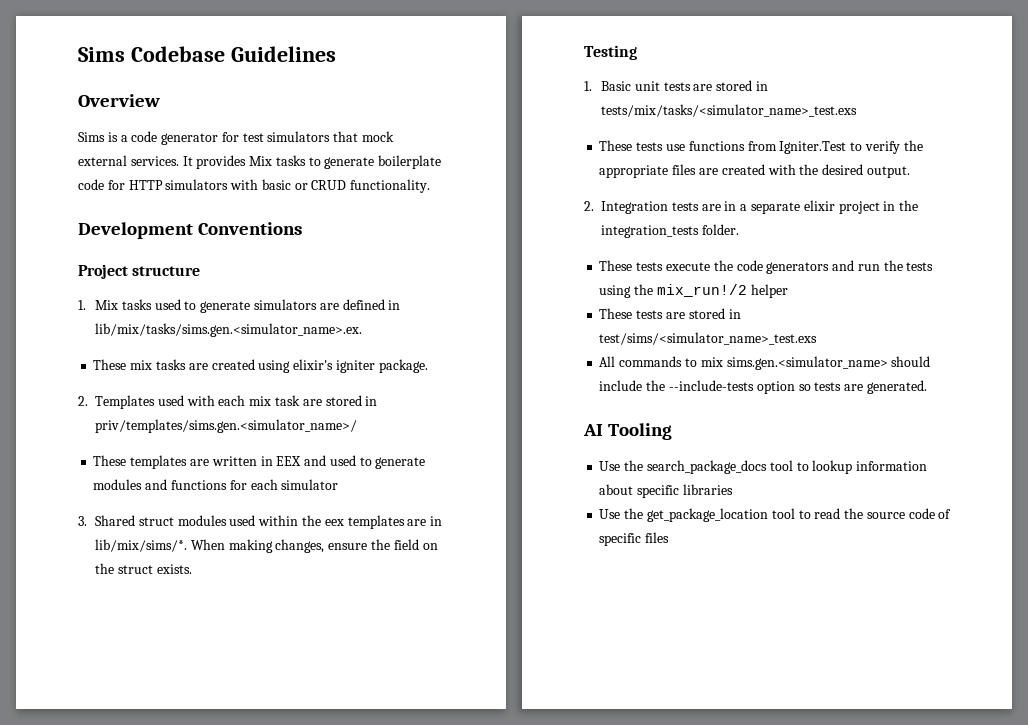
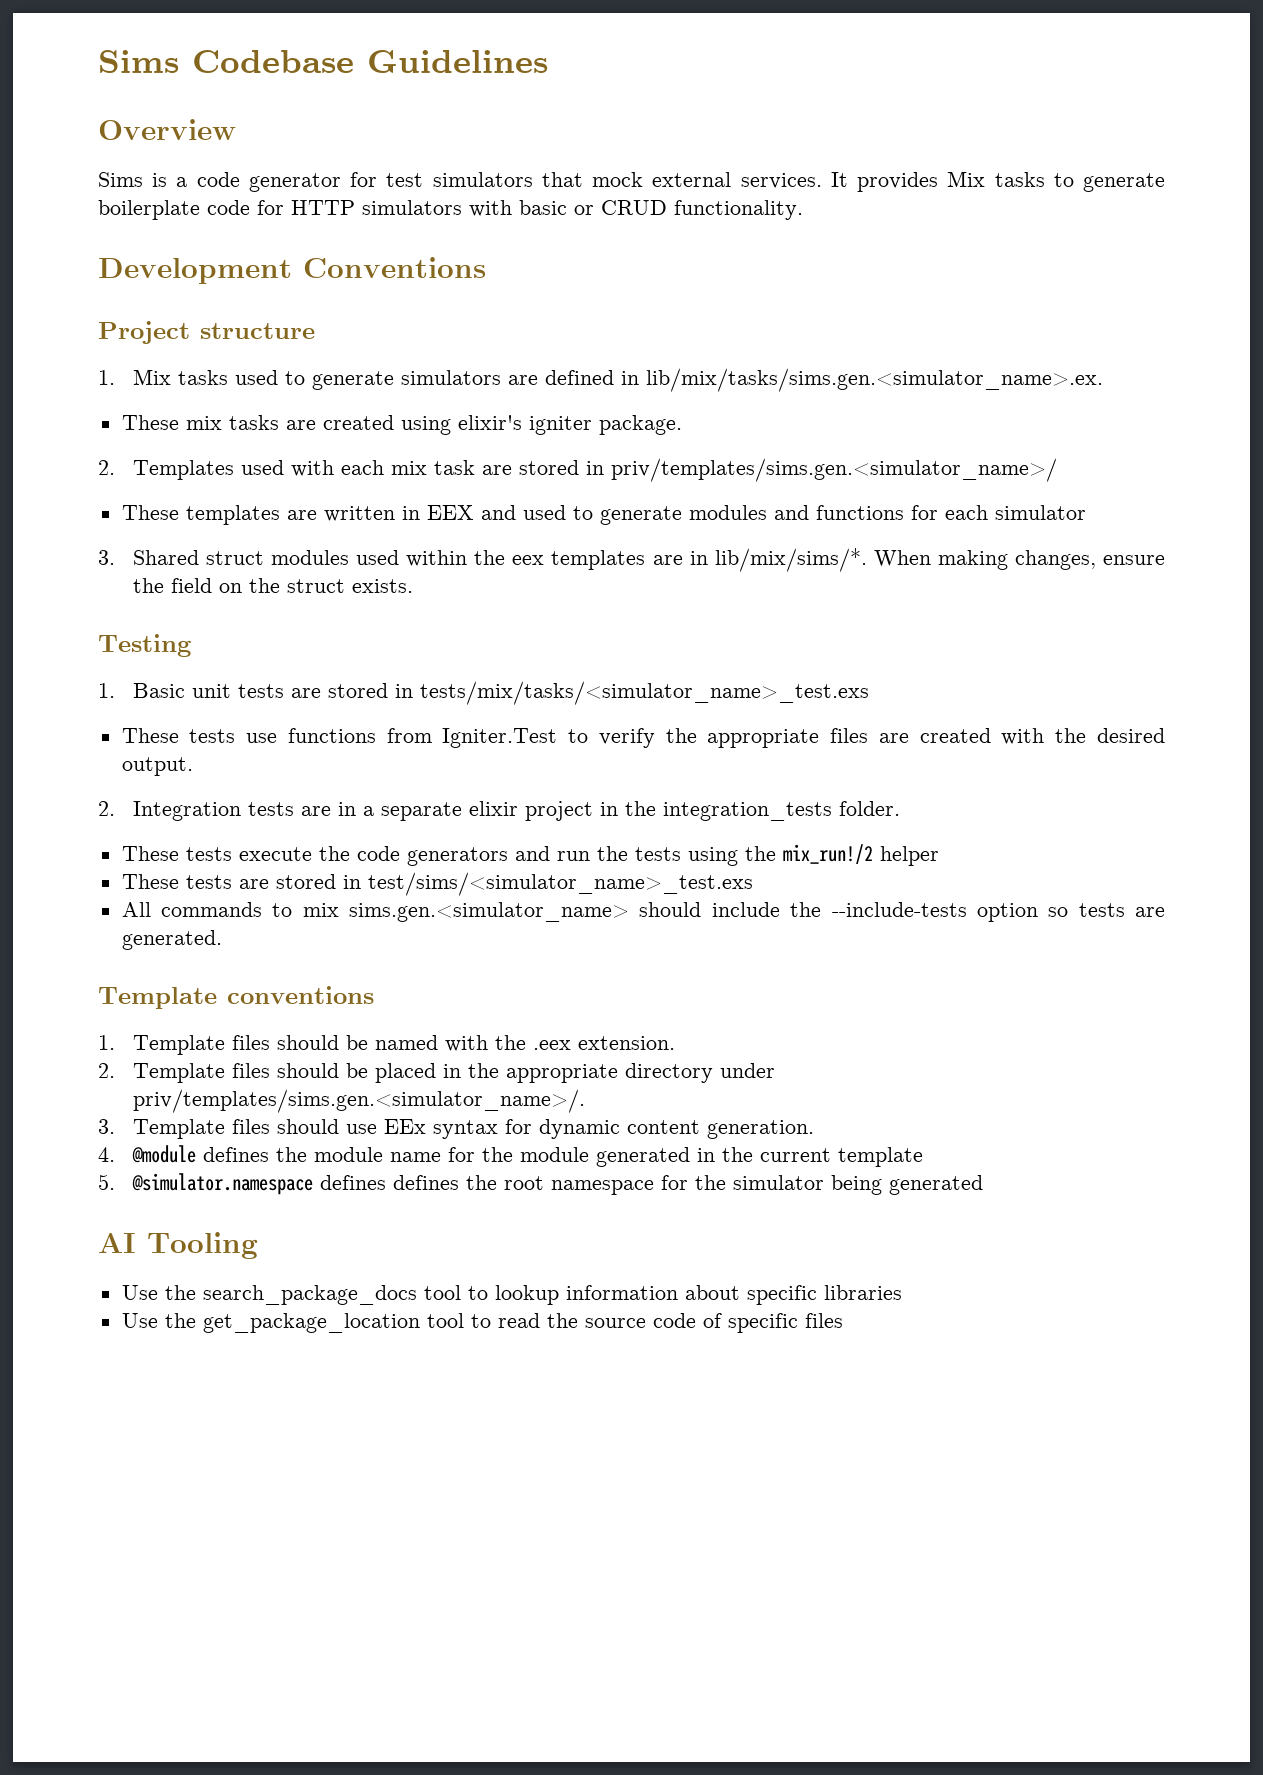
+ Template conventions
+ 1. Template files should be named with the .eex extension.
+ 2. Template files should be placed in the appropriate directory under priv/templates/sims.gen.<simulator_name>/.
+ 3. Template files should use EEx syntax for dynamic content generation.
+ 4. @module defines the module name for the module generated in the current template
+ 5. @simulator.namespace defines defines the root namespace for the simulator being generated

